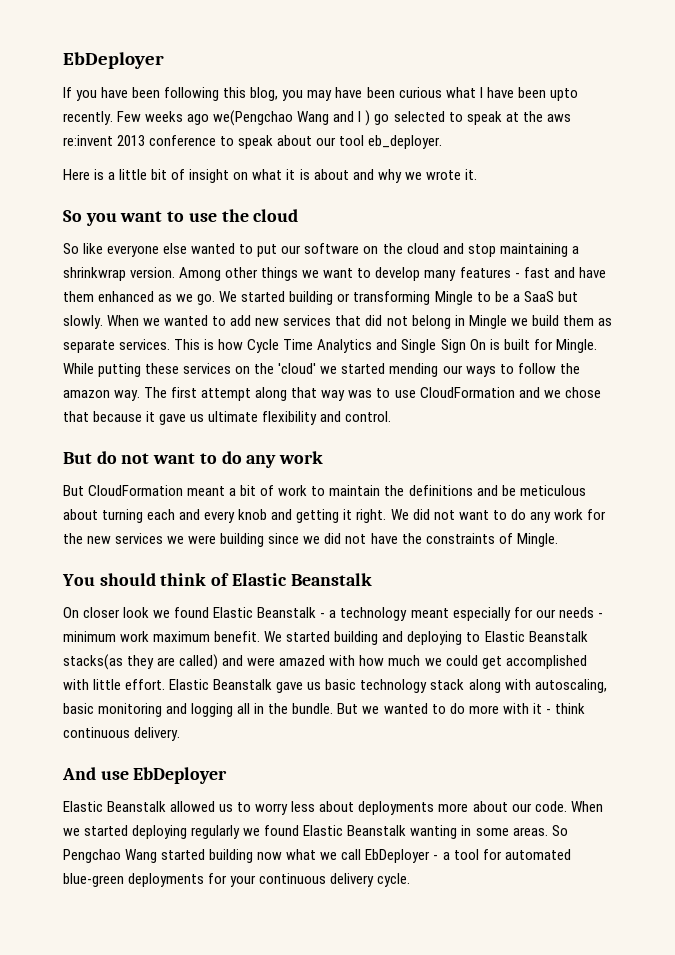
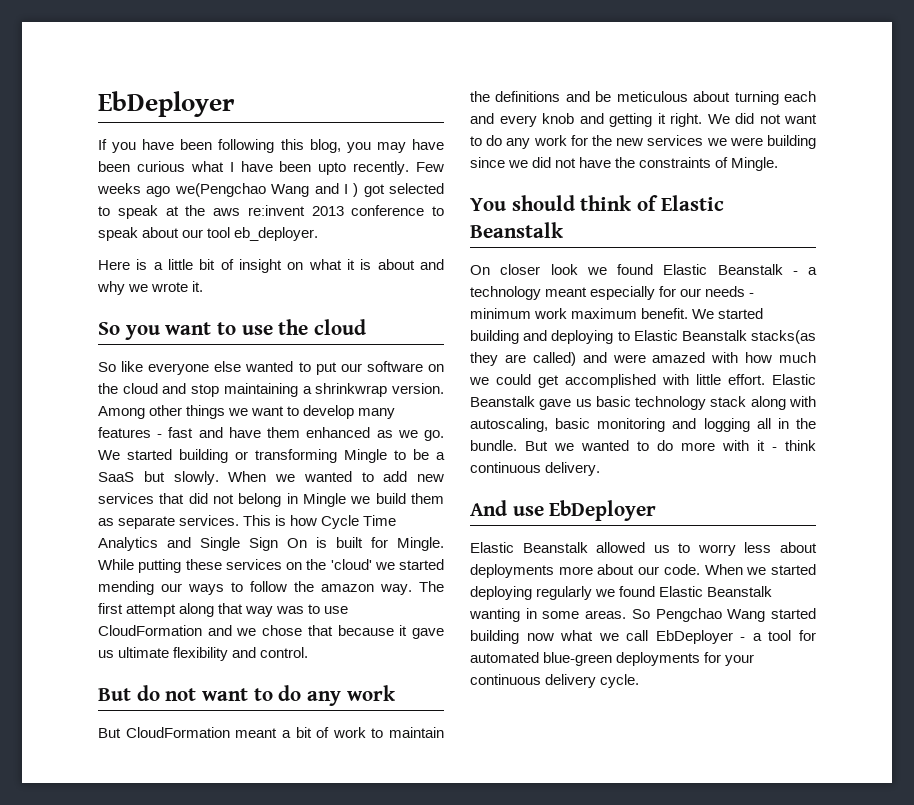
- Few weeks ago we(Pengchao Wang and I ) go selected to speak at the aws re:invent 2013 conference to speak about our tool eb_deployer.
+ Few weeks ago we(Pengchao Wang and I ) got selected to speak at the aws re:invent 2013 conference to speak about our tool eb_deployer.

